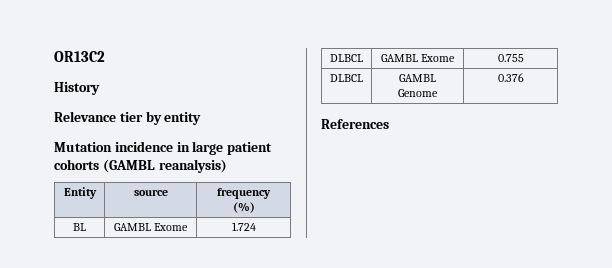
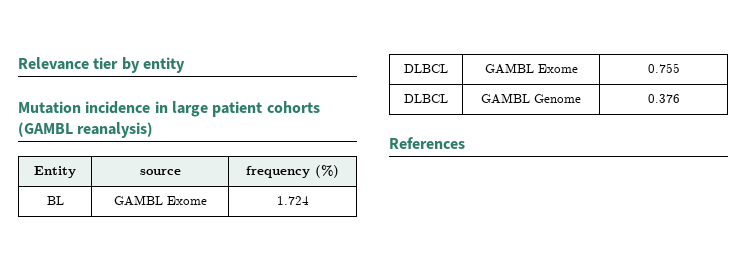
- OR13C2
- History

